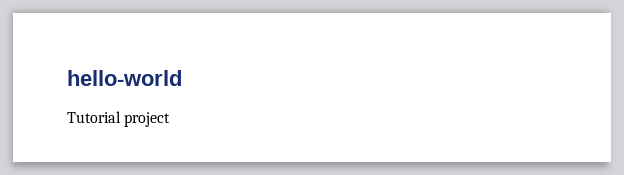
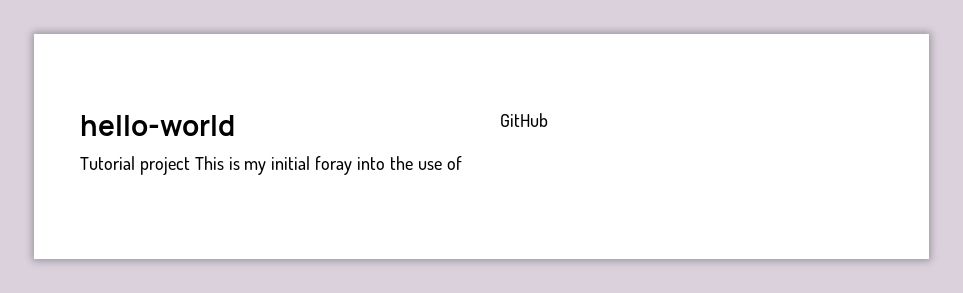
- Tutorial project
+ Tutorial project This is my initial foray into the use of GitHub

